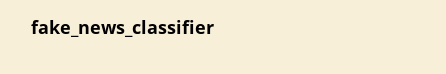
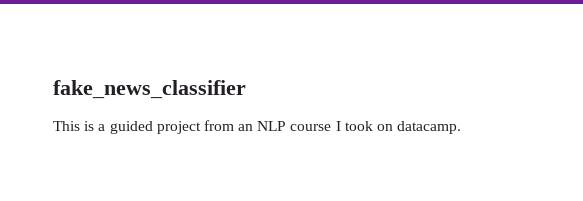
+ This is a guided project from an NLP course I took on datacamp.

